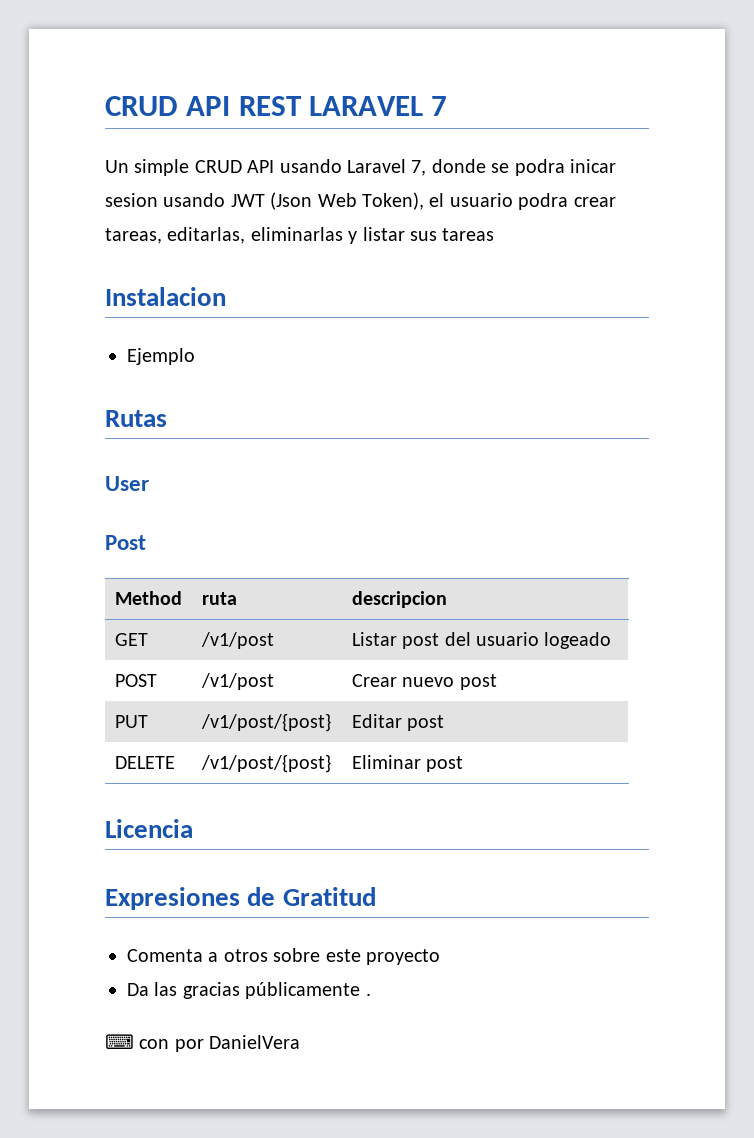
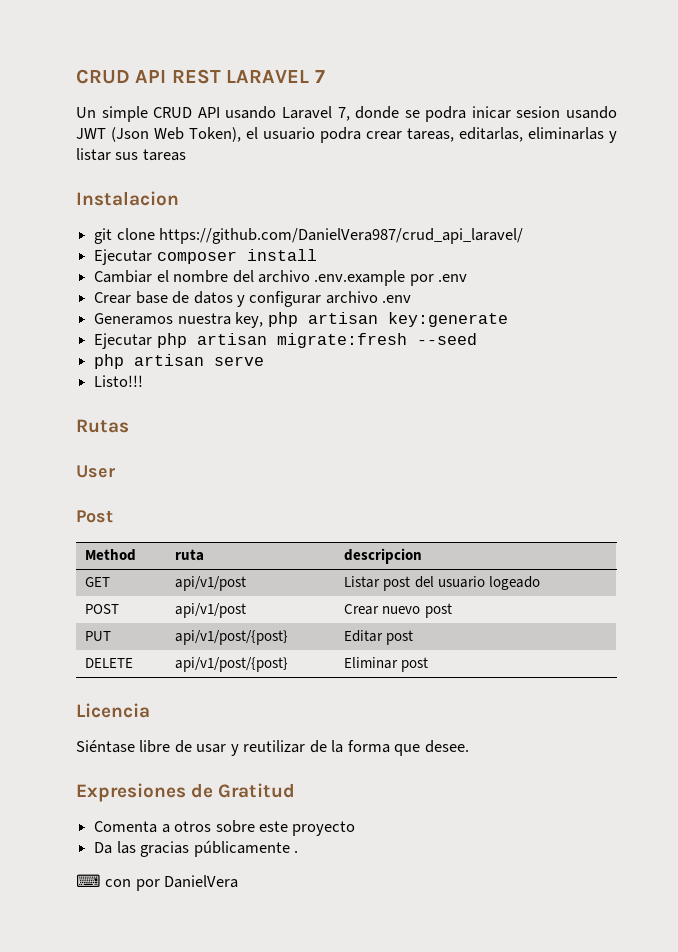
- Ejemplo
+ git clone https://github.com/DanielVera987/crud_api_laravel/
+ Ejecutar composer install
+ Cambiar el nombre del archivo .env.example por .env
+ Crear base de datos y configurar archivo .env
+ Generamos nuestra key, php artisan key:generate
+ Ejecutar php artisan migrate:fresh --seed
+ php artisan serve
+ Listo!!!
- GET | /v1/post | Listar post del usuario logeado
+ GET | api/v1/post | Listar post del usuario logeado
- POST | /v1/post | Crear nuevo post
+ POST | api/v1/post | Crear nuevo post
- PUT | /v1/post/{post} | Editar post
+ PUT | api/v1/post/{post} | Editar post
- DELETE | /v1/post/{post} | Eliminar post
+ DELETE | api/v1/post/{post} | Eliminar post
+ Siéntase libre de usar y reutilizar de la forma que desee.

